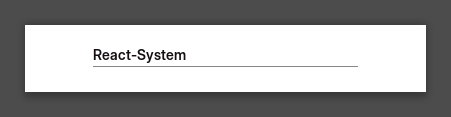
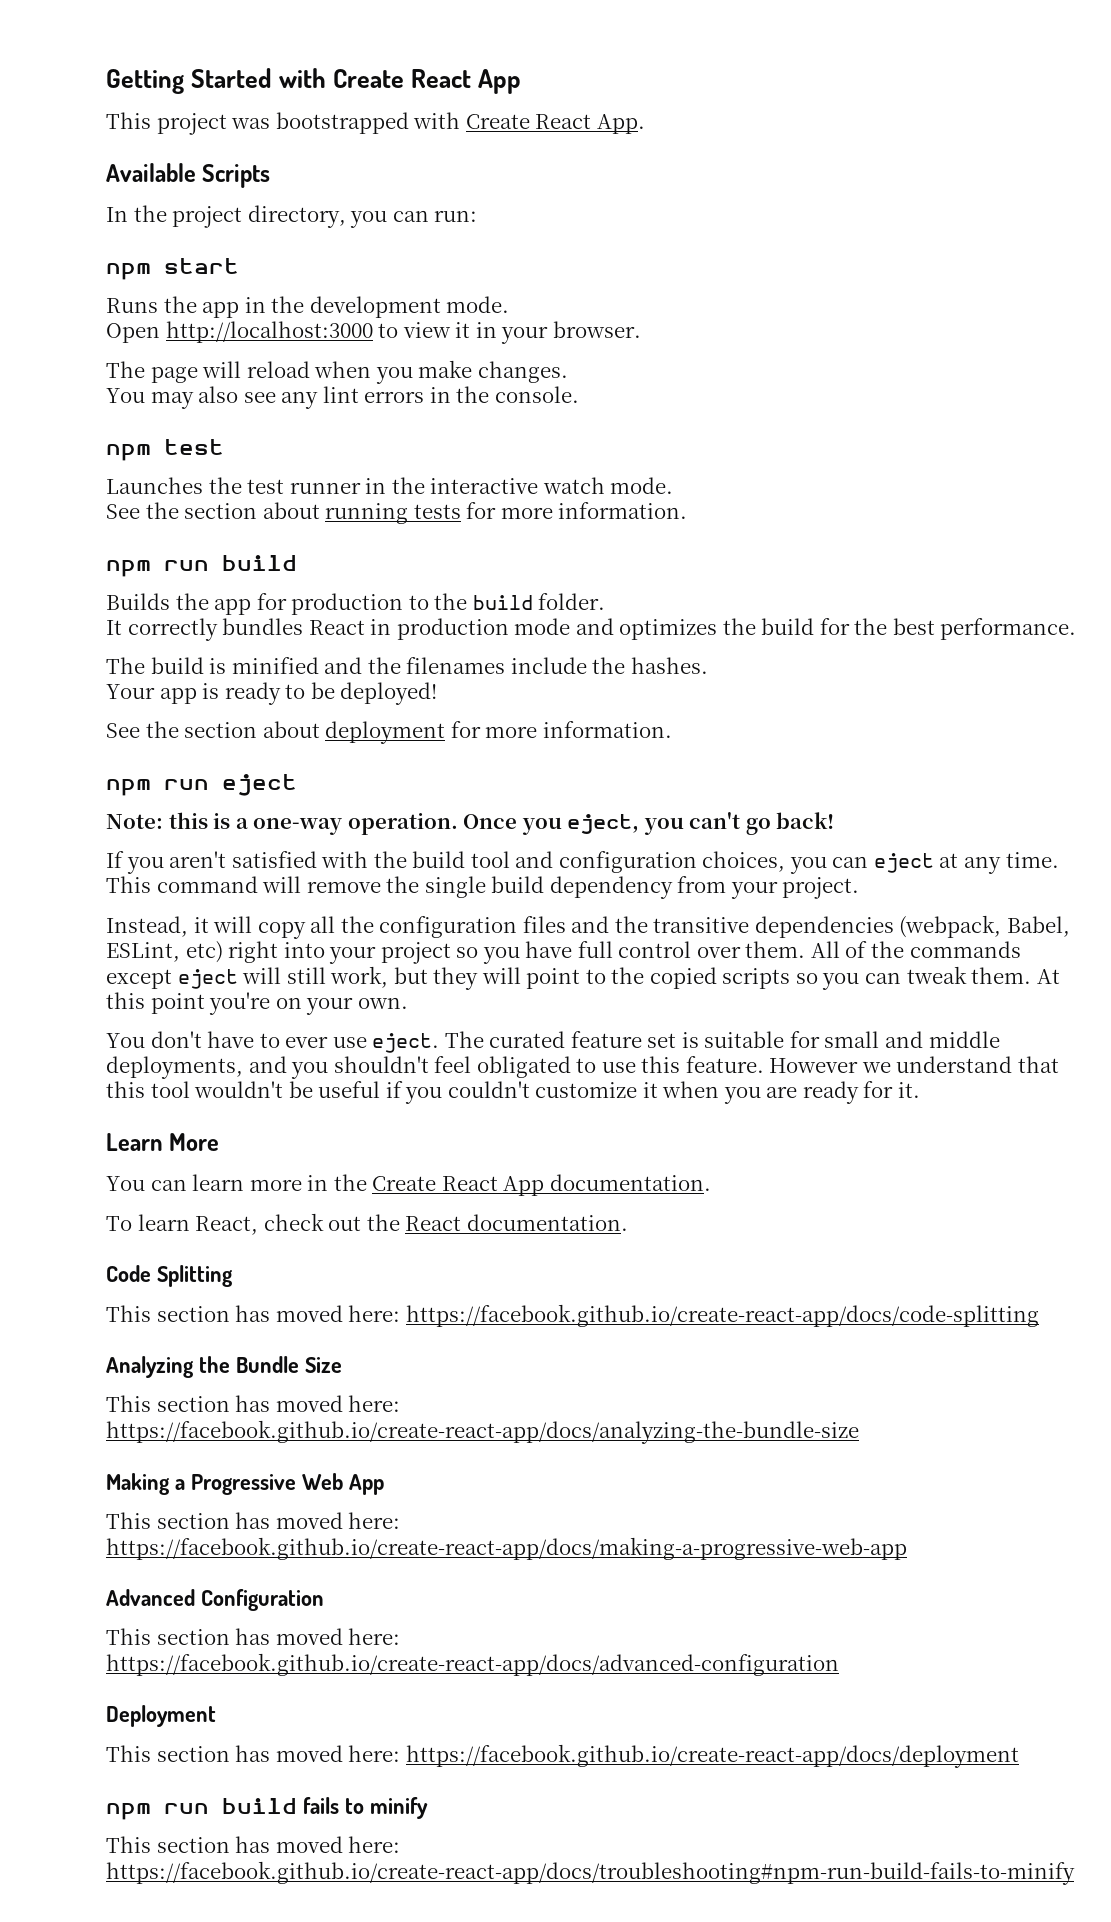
- React-System
+ Getting Started with Create React App
+ This project was bootstrapped with Create React App.
+ Available Scripts
+ In the project directory, you can run:
+ npm start
+ Runs the app in the development mode.
+ Open http://localhost:3000 to view it in your browser.
+ The page will reload when you make changes.
+ You may also see any lint errors in the console.
+ npm test
+ Launches the test runner in the interactive watch mode.
+ See the section about running tests for more information.
+ npm run build
+ Builds the app for production to the build folder.
+ It correctly bundles React in production mode and optimizes the build for the best performance.
+ The build is minified and the filenames include the hashes.
+ Your app is ready to be deployed!
+ See the section about deployment for more information.
+ npm run eject
+ Note: this is a one-way operation. Once you eject, you can't go back!
+ If you aren't satisfied with the build tool and configuration choices, you can eject at any time. This command will remove the single build dependency from your project.
+ Instead, it will copy all the configuration files and the transitive dependencies (webpack, Babel, ESLint, etc) right into your project so you have full control over them. All of the commands except eject will still work, but they will point to the copied scripts so you can tweak them. At this point you're on your own.
+ You don't have to ever use eject. The curated feature set is suitable for small and middle deployments, and you shouldn't feel obligated to use this feature. However we understand that this tool wouldn't be useful if you couldn't customize it when you are ready for it.
+ Learn More
+ You can learn more in the Create React App documentation.
+ To learn React, check out the React documentation.
+ Code Splitting
+ This section has moved here: https://facebook.github.io/create-react-app/docs/code-splitting
+ Analyzing the Bundle Size
+ This section has moved here: https://facebook.github.io/create-react-app/docs/analyzing-the-bundle-size
+ Making a Progressive Web App
+ This section has moved here: https://facebook.github.io/create-react-app/docs/making-a-progressive-web-app
+ Advanced Configuration
+ This section has moved here: https://facebook.github.io/create-react-app/docs/advanced-configuration
+ Deployment
+ This section has moved here: https://facebook.github.io/create-react-app/docs/deployment
+ npm run build fails to minify
+ This section has moved here: https://facebook.github.io/create-react-app/docs/troubleshooting#npm-run-build-fails-to-minify

